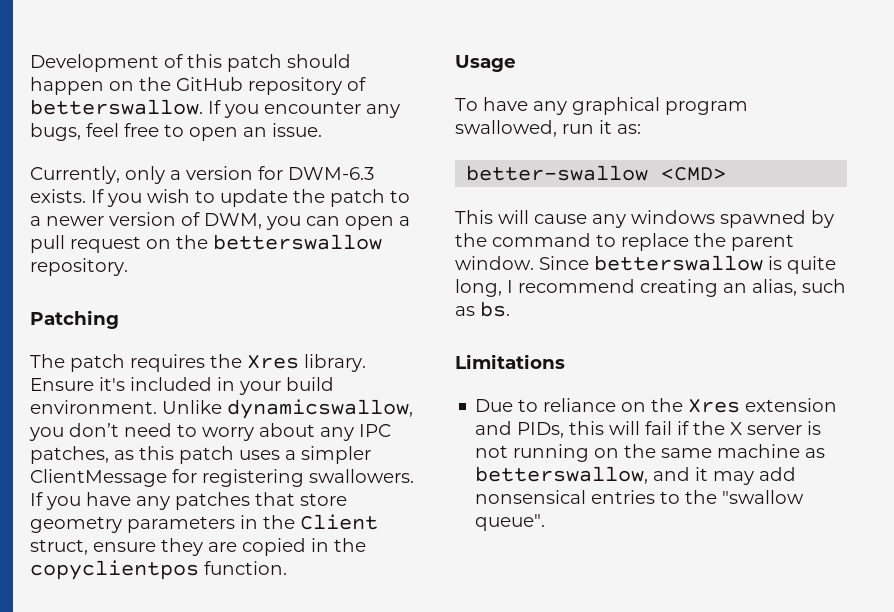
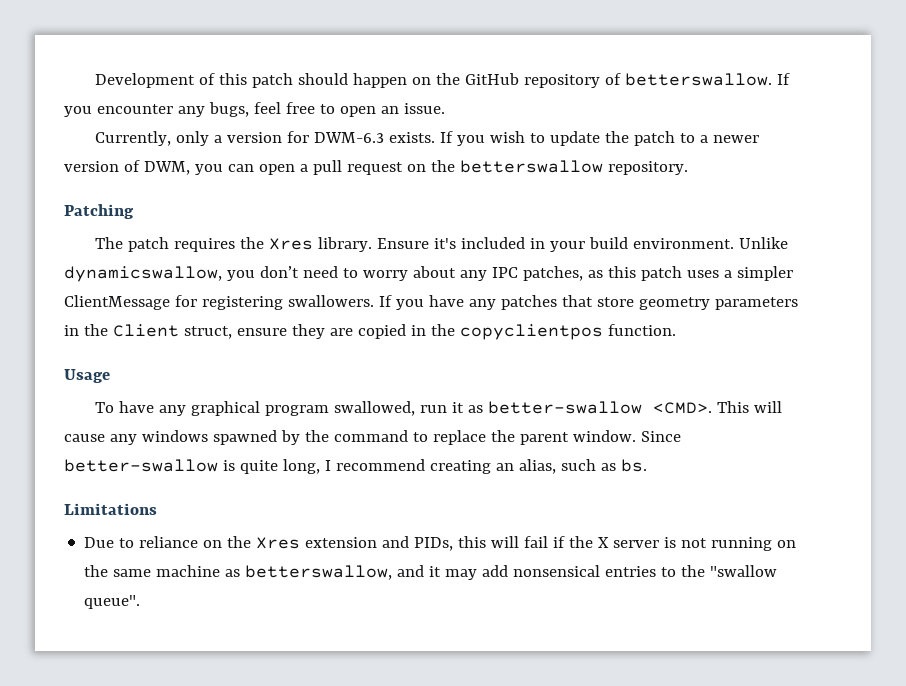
- To have any graphical program swallowed, run it as:
- better-swallow <CMD>
- This will cause any windows spawned by the command to replace the parent window.
+ To have any graphical program swallowed, run it as better-swallow <CMD>. This will cause any windows spawned by the command to replace the parent window.
- Since betterswallow is quite long, I recommend creating an alias, such as bs.
+ Since better-swallow is quite long, I recommend creating an alias, such as bs.

